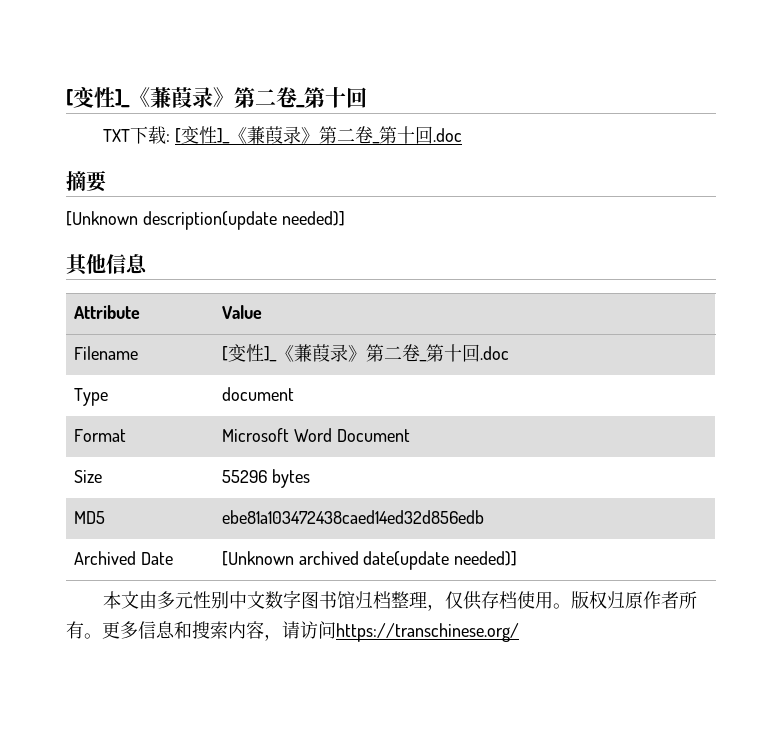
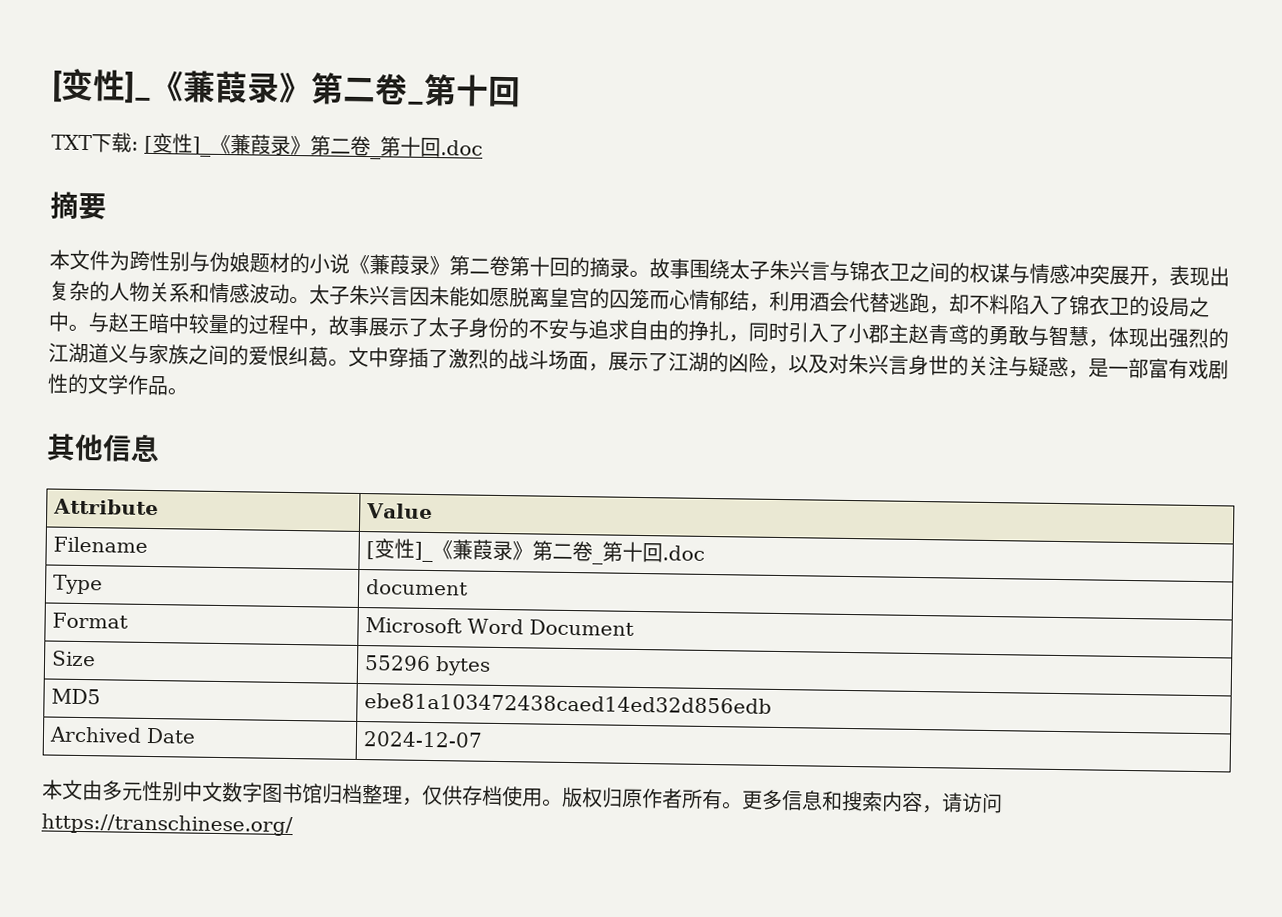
- [Unknown description(update needed)]
+ 本文件为跨性别与伪娘题材的小说《蒹葭录》第二卷第十回的摘录。故事围绕太子朱兴言与锦衣卫之间的权谋与情感冲突展开，表现出复杂的人物关系和情感波动。太子朱兴言因未能如愿脱离皇宫的囚笼而心情郁结，利用酒会代替逃跑，却不料陷入了锦衣卫的设局之中。与赵王暗中较量的过程中，故事展示了太子身份的不安与追求自由的挣扎，同时引入了小郡主赵青鸢的勇敢与智慧，体现出强烈的江湖道义与家族之间的爱恨纠葛。文中穿插了激烈的战斗场面，展示了江湖的凶险，以及对朱兴言身世的关注与疑惑，是一部富有戏剧性的文学作品。
- Archived Date | [Unknown archived date(update needed)]
+ Archived Date | 2024-12-07

